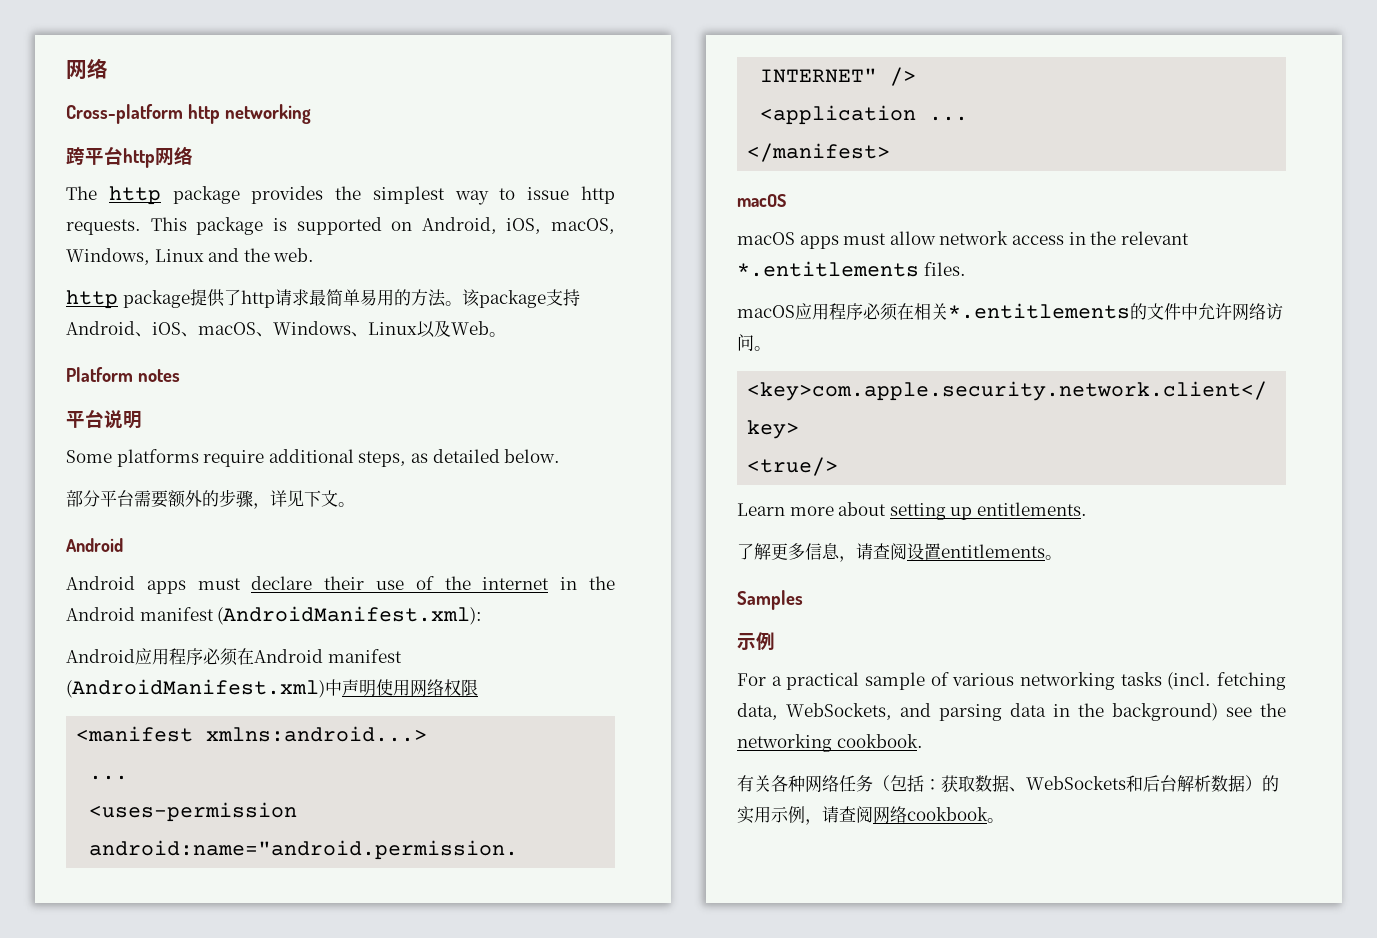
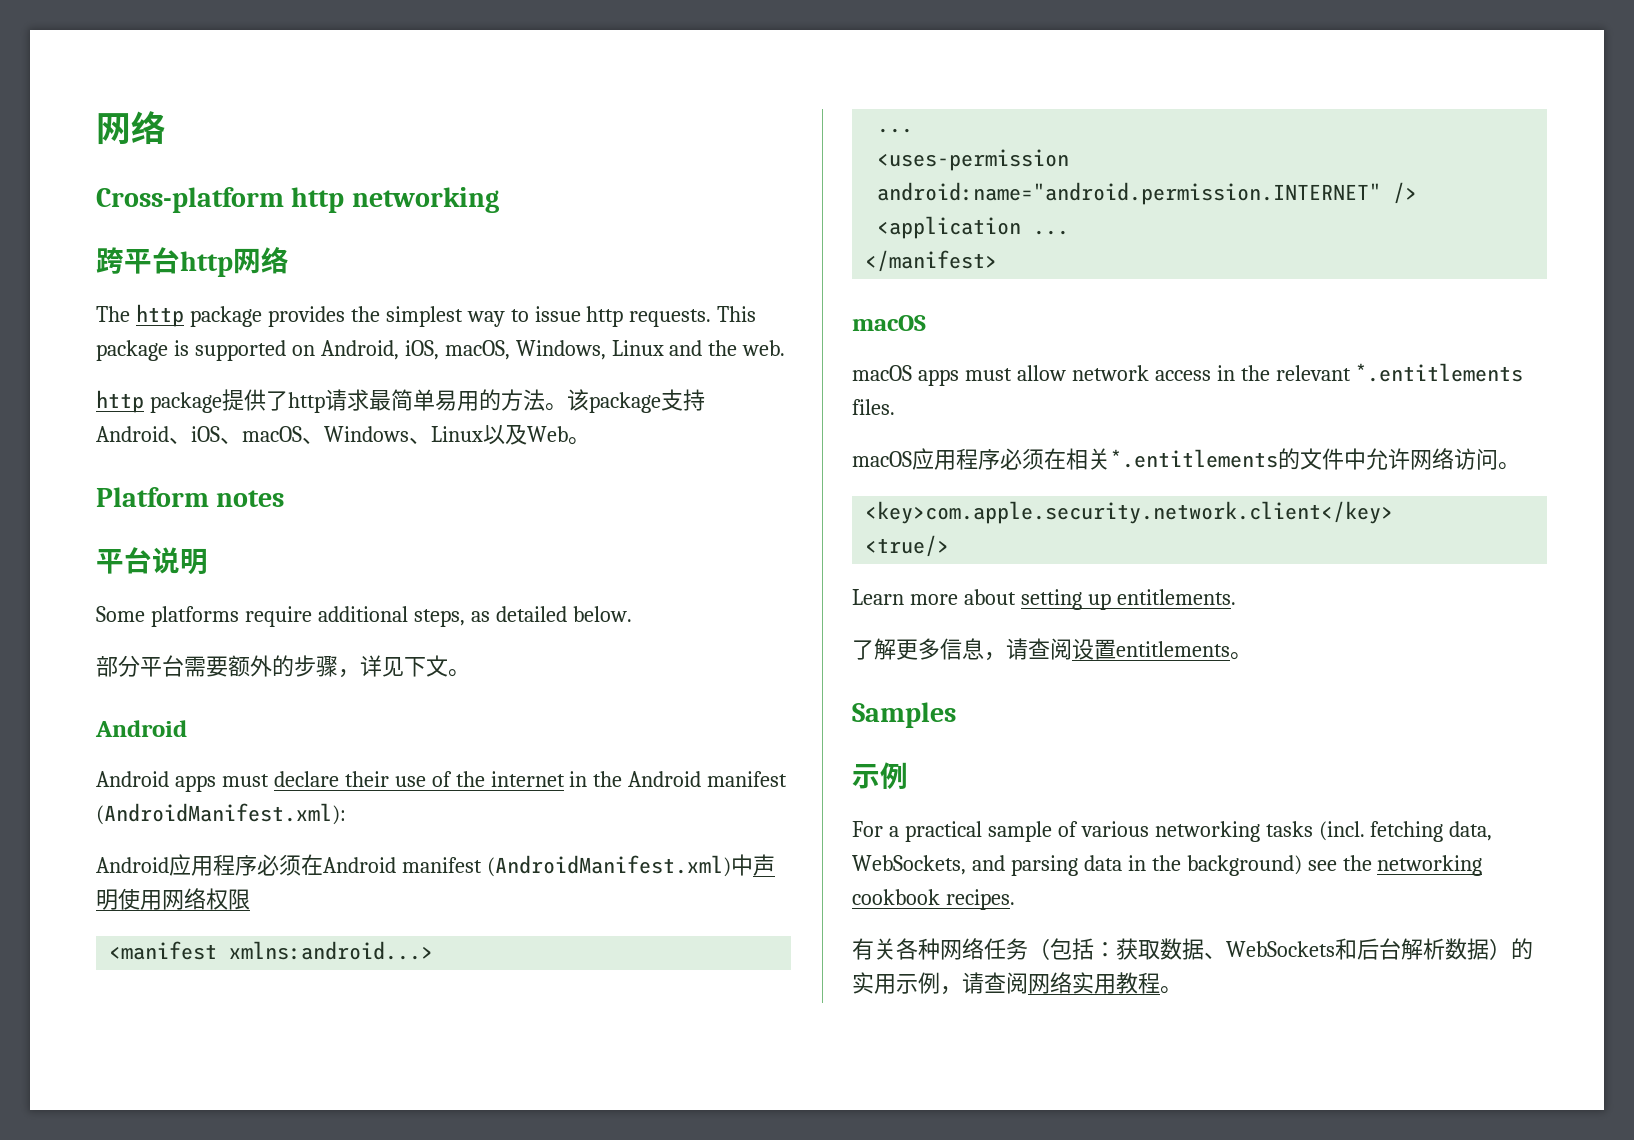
- For a practical sample of various networking tasks (incl. fetching data, WebSockets, and parsing data in the background) see the networking cookbook.
+ For a practical sample of various networking tasks (incl. fetching data, WebSockets, and parsing data in the background) see the networking cookbook recipes.
- 有关各种网络任务（包括：获取数据、WebSockets和后台解析数据）的实用示例，请查阅网络cookbook。
+ 有关各种网络任务（包括：获取数据、WebSockets和后台解析数据）的实用示例，请查阅网络实用教程。

